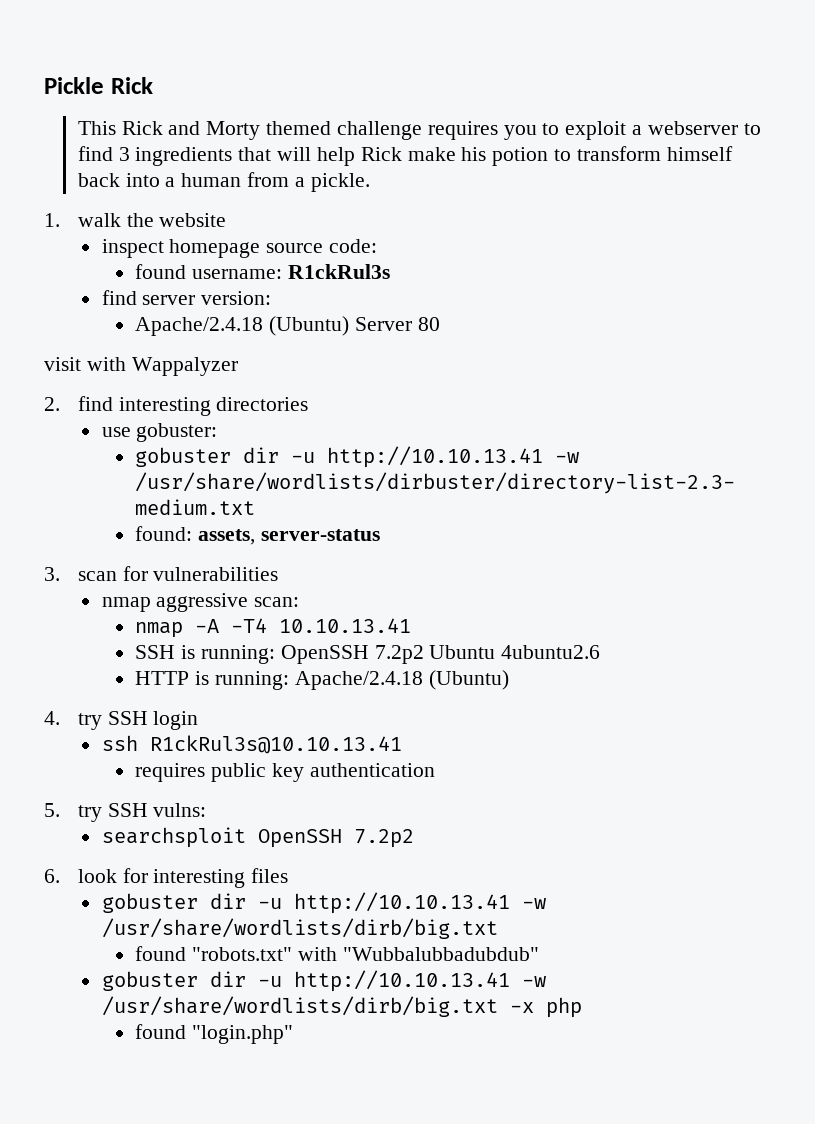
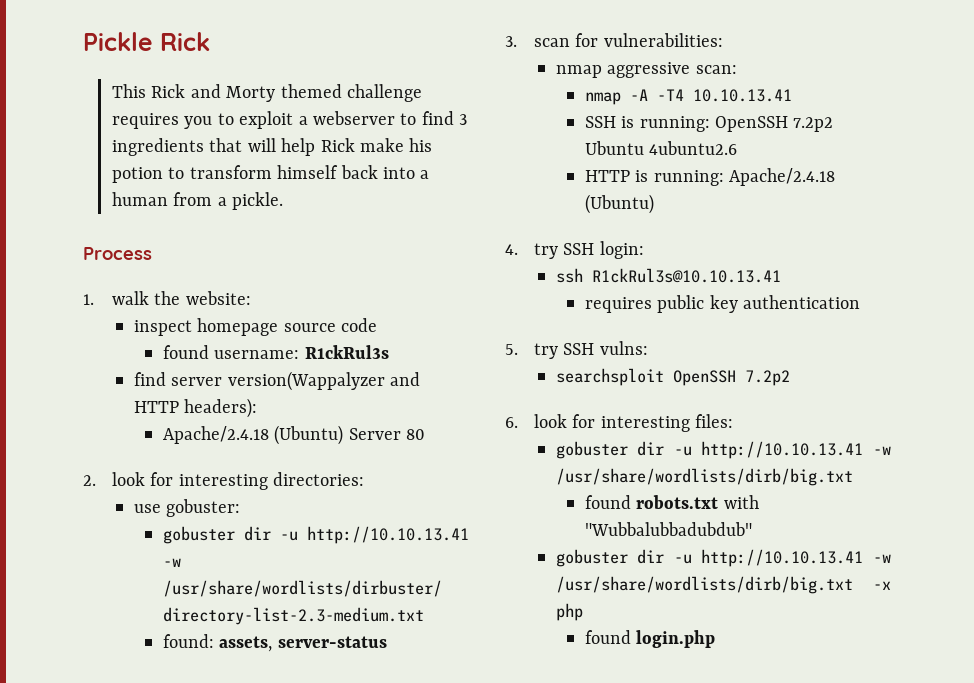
+ Process
- 1. walk the website
+ 1. walk the website:
- inspect homepage source code:
+ inspect homepage source code
- find server version:
+ find server version(Wappalyzer and HTTP headers):
- visit with Wappalyzer
- 2. find interesting directories
+ 2. look for interesting directories:
- 3. scan for vulnerabilities
+ 3. scan for vulnerabilities:
- 4. try SSH login
+ 4. try SSH login:
- 6. look for interesting files
+ 6. look for interesting files:
- found "robots.txt" with "Wubbalubbadubdub"
+ found robots.txt with "Wubbalubbadubdub"
- found "login.php"
+ found login.php

